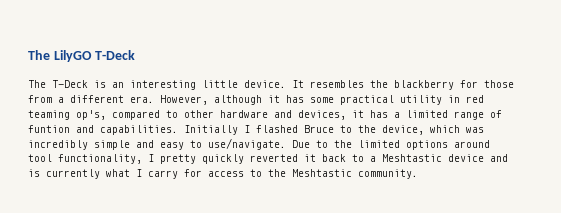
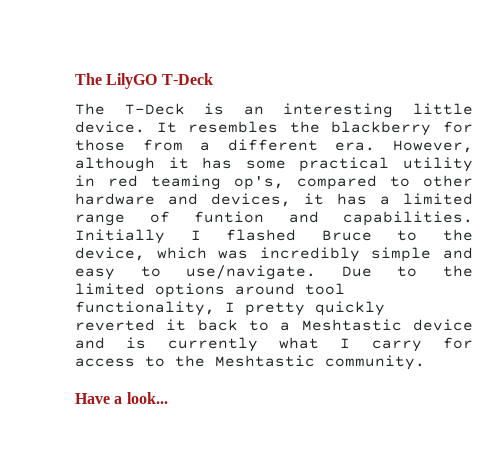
+ Have a look...

